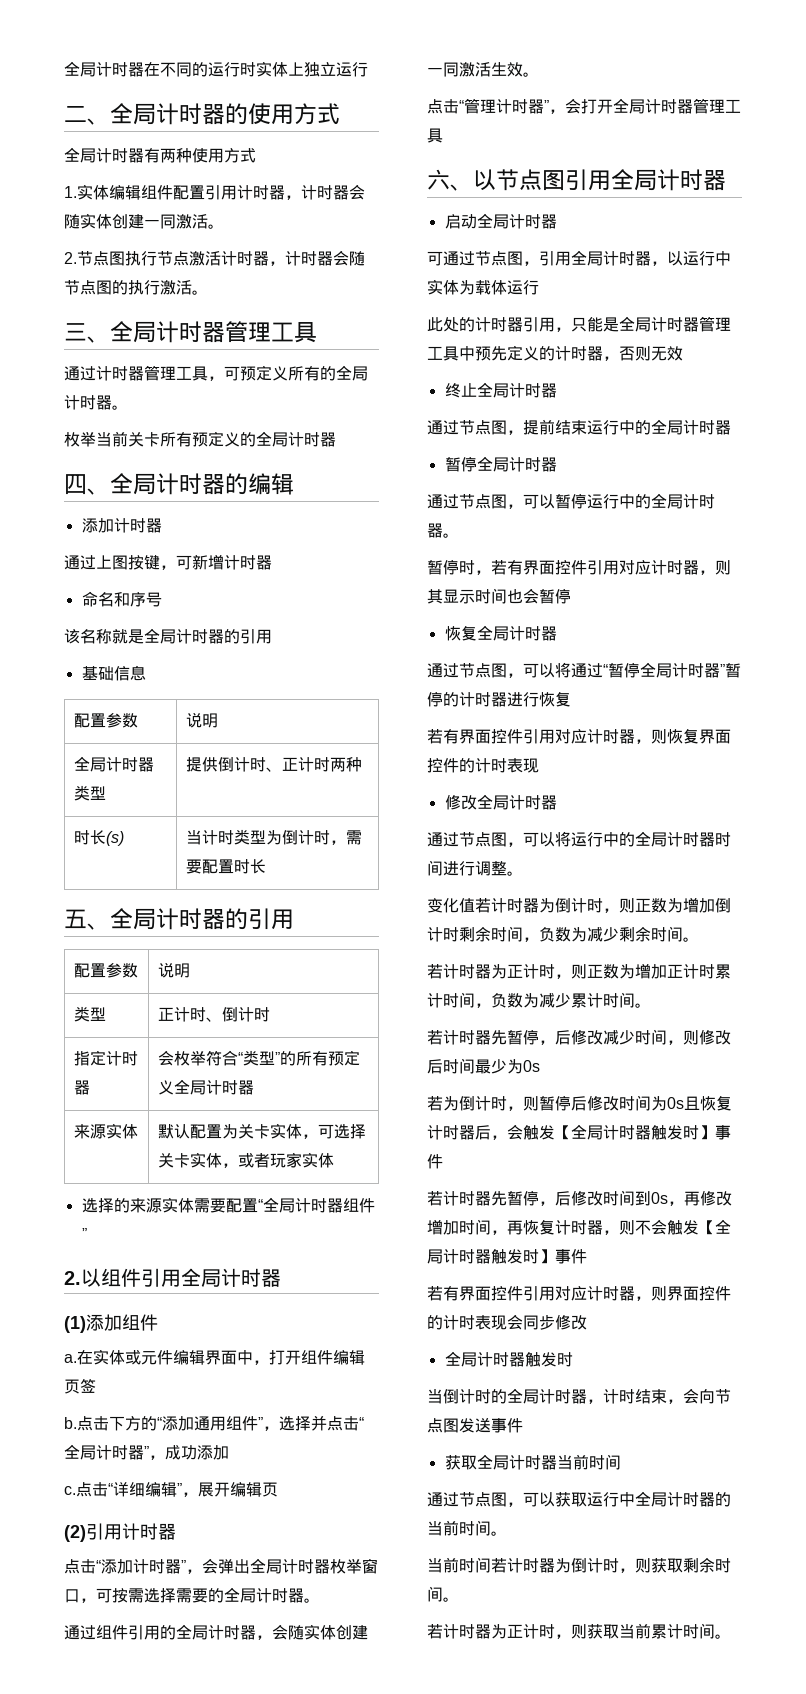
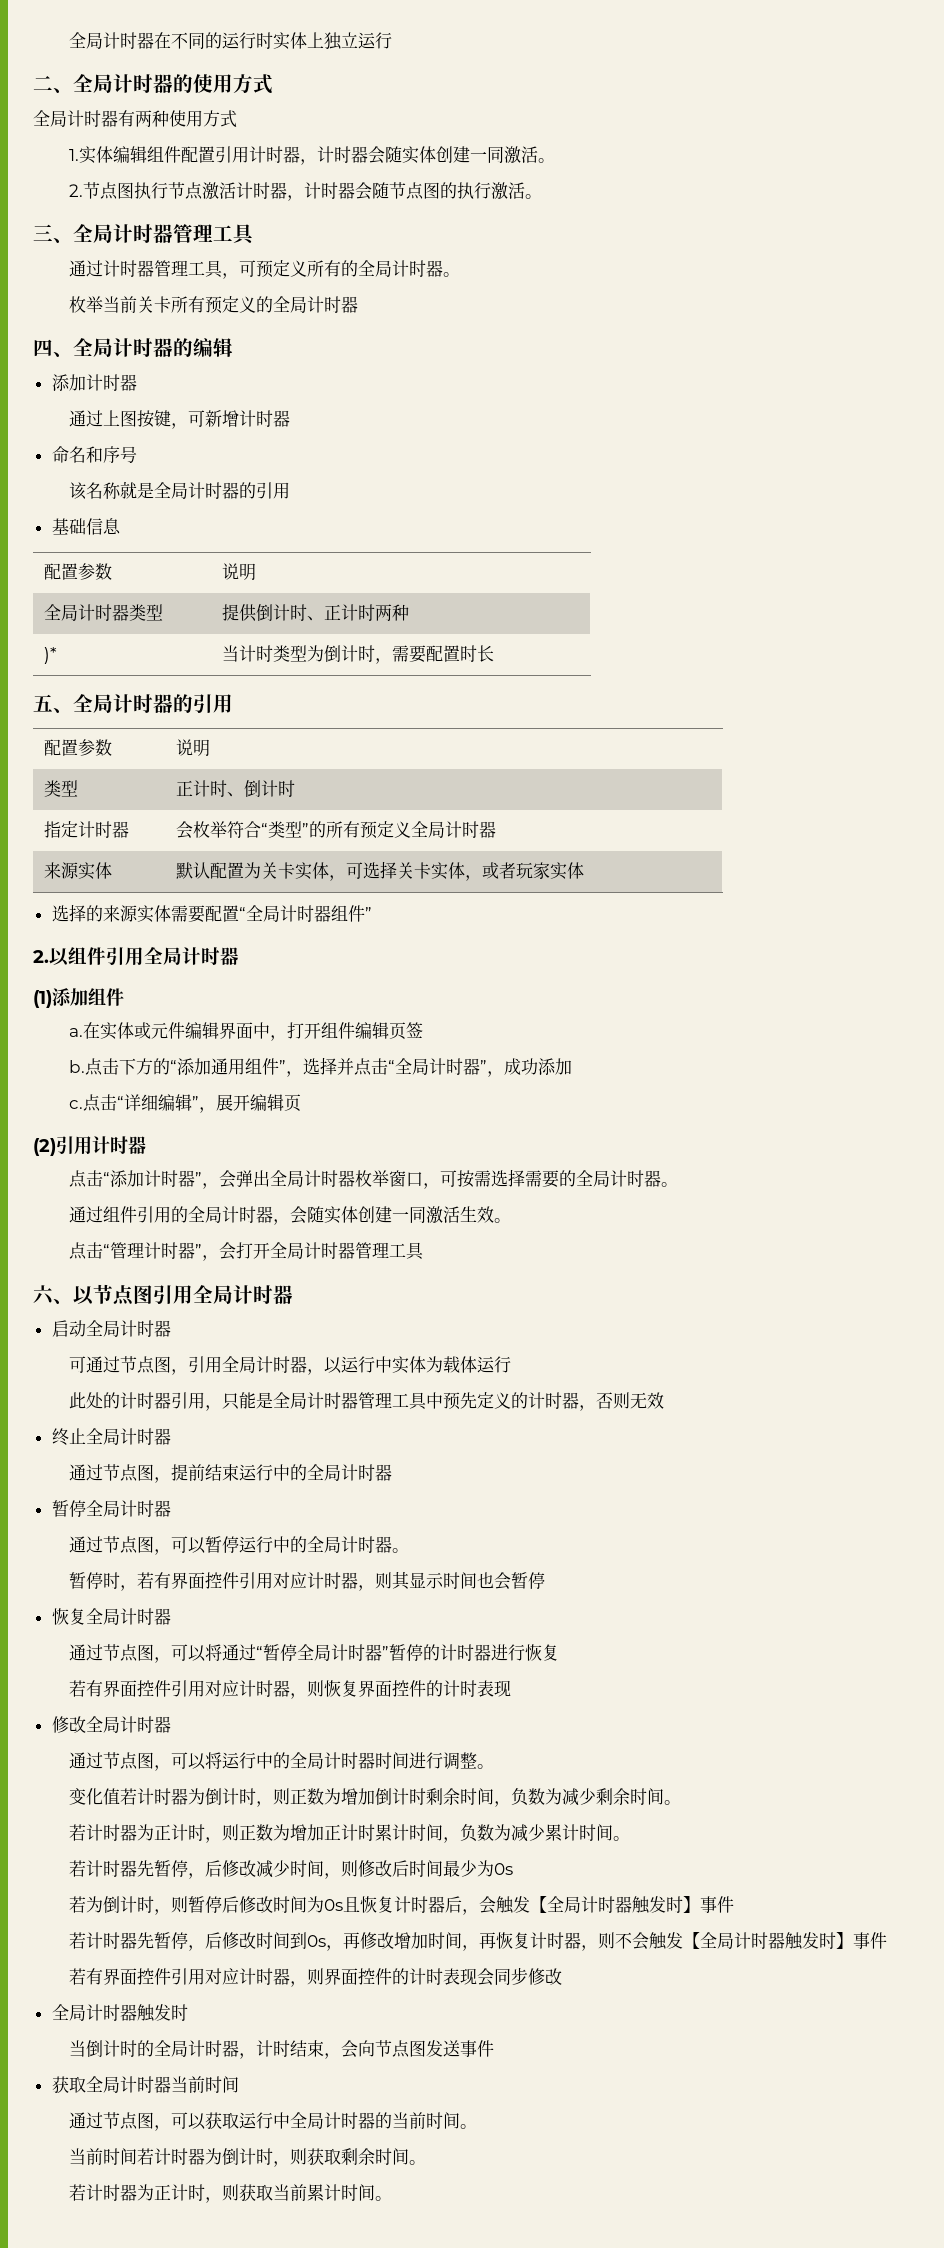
- 时长(s) | 当计时类型为倒计时，需要配置时长
+ )* | 当计时类型为倒计时，需要配置时长

